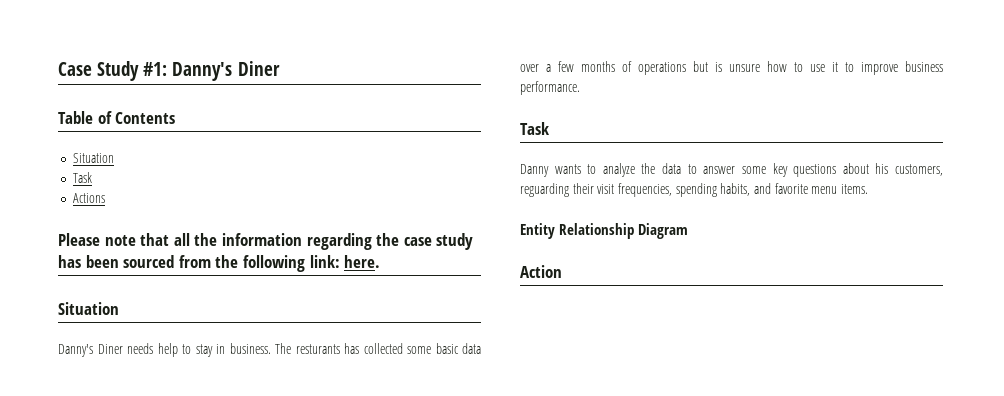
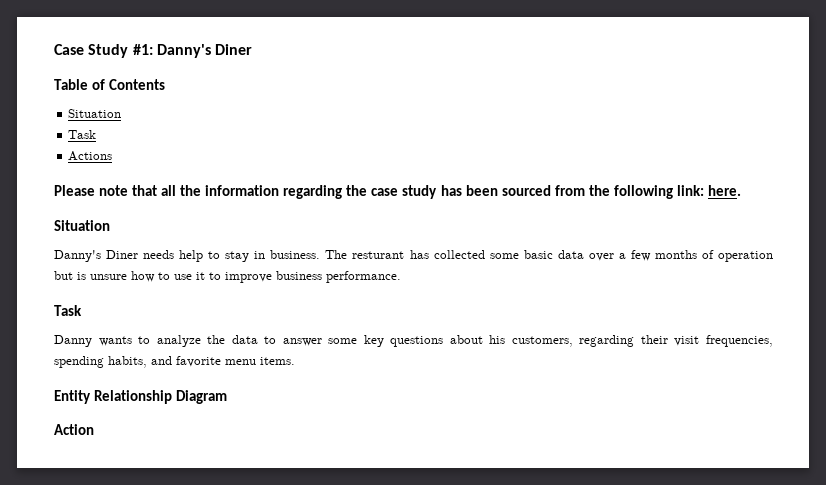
- The resturants has collected some basic data over a few months of operations but is unsure how to use it to improve business performance.
+ The resturant has collected some basic data over a few months of operation but is unsure how to use it to improve business performance.
- Danny wants to analyze the data to answer some key questions about his customers, reguarding their visit frequencies, spending habits, and favorite menu items.
+ Danny wants to analyze the data to answer some key questions about his customers, regarding their visit frequencies, spending habits, and favorite menu items.

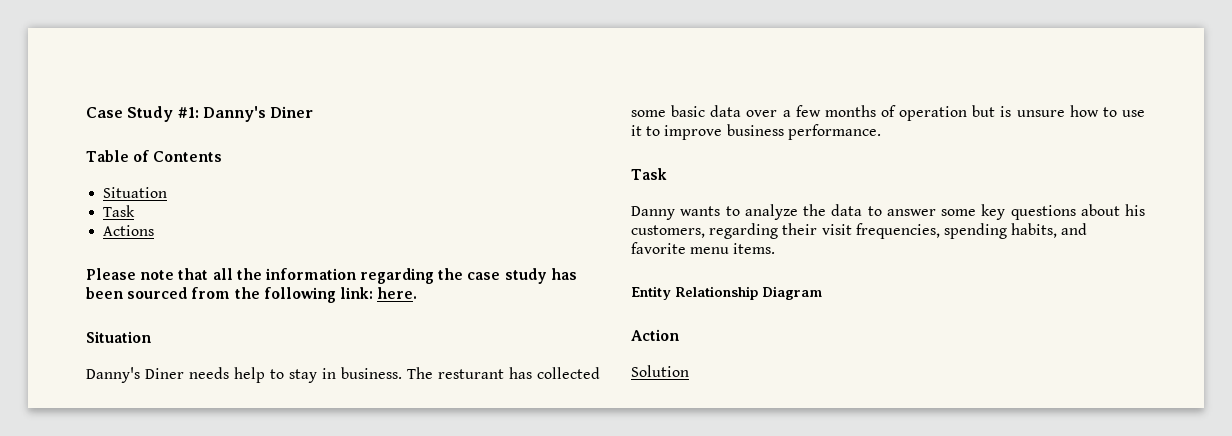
+ Solution

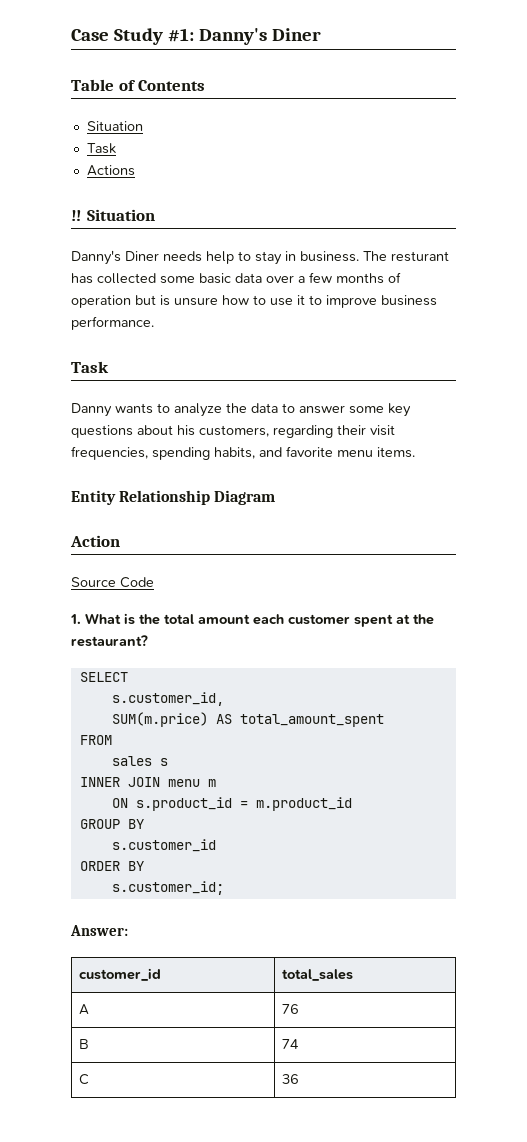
- Please note that all the information regarding the case study has been sourced from the following link: here.
- Situation
+ ‼ Situation
- Solution
+ Source Code
+ 1. What is the total amount each customer spent at the restaurant?
+ SELECT
+ s.customer_id,
+ SUM(m.price) AS total_amount_spent
+ FROM
+ sales s
+ INNER JOIN menu m
+ ON s.product_id = m.product_id
+ GROUP BY
+ s.customer_id
+ ORDER BY
+ s.customer_id;
+ Answer:
+ customer_id | total_sales
+ A | 76
+ B | 74
+ C | 36

